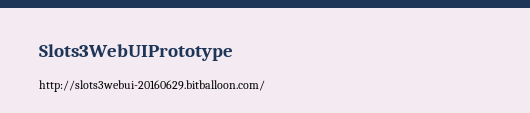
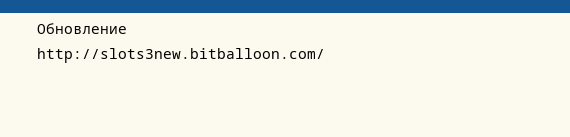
- Slots3WebUIPrototype
- http://slots3webui-20160629.bitballoon.com/
+ Обновление
+ http://slots3new.bitballoon.com/

